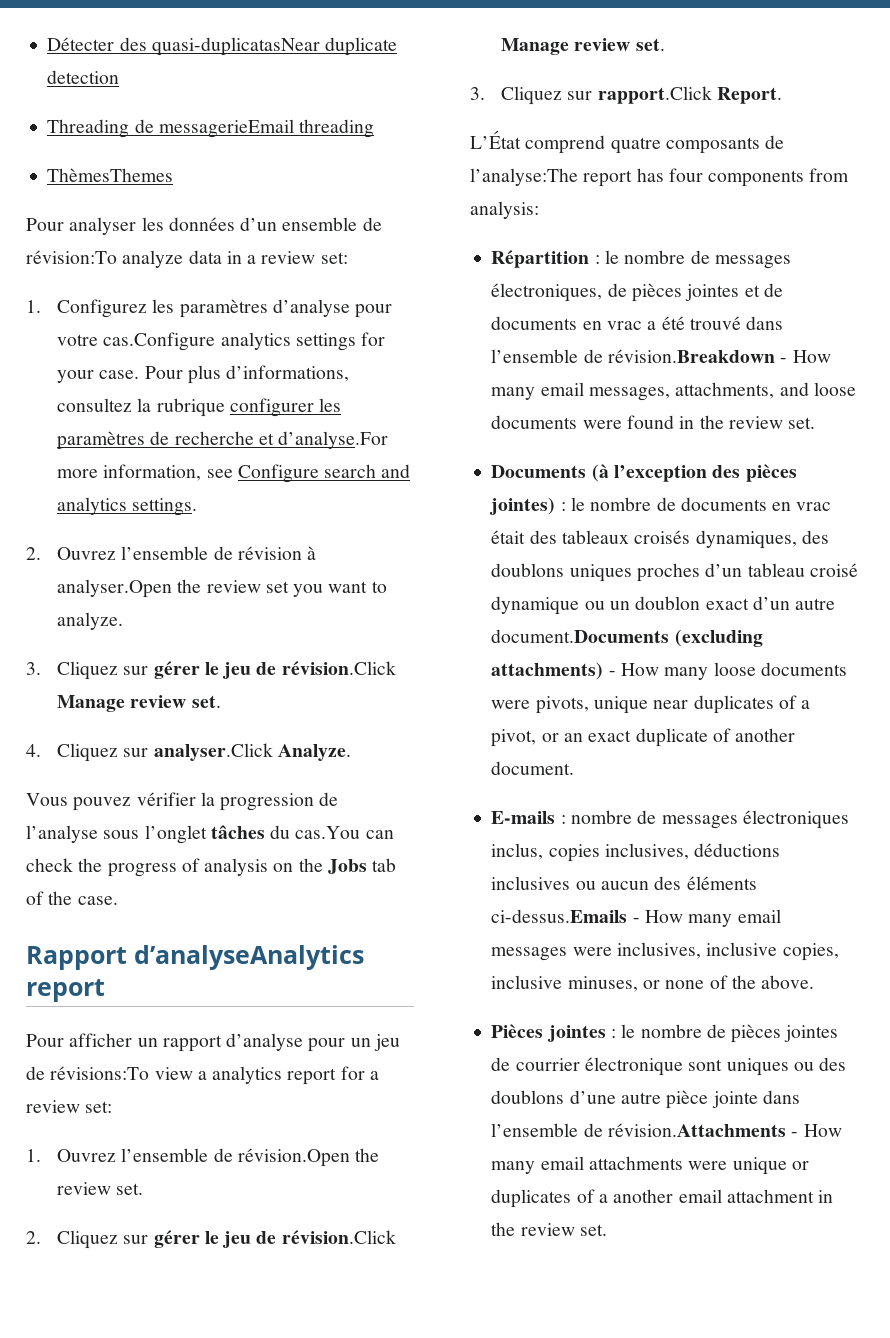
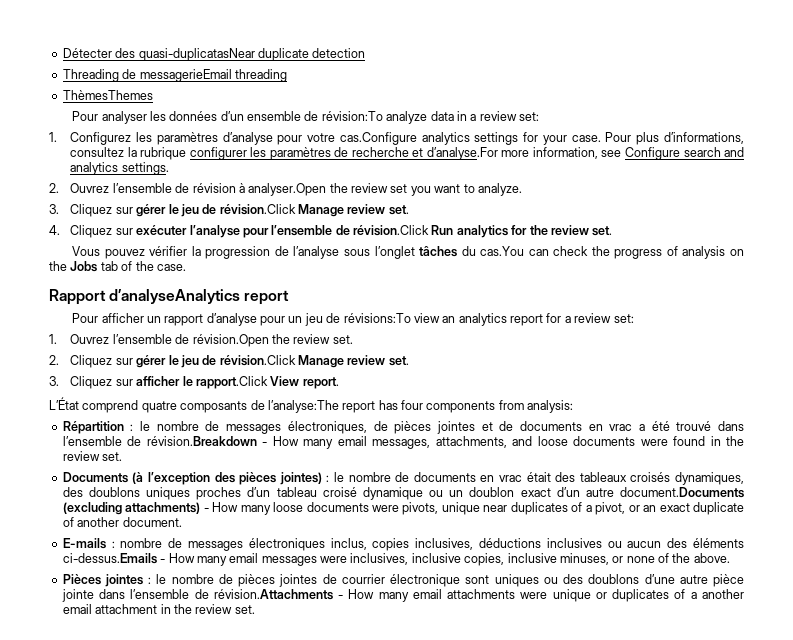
- 4. Cliquez sur analyser.Click Analyze.
+ 4. Cliquez sur exécuter l’analyse pour l’ensemble de révision.Click Run analytics for the review set.
- Pour afficher un rapport d’analyse pour un jeu de révisions:To view a analytics report for a review set:
+ Pour afficher un rapport d’analyse pour un jeu de révisions:To view an analytics report for a review set:
- 3. Cliquez sur rapport.Click Report.
+ 3. Cliquez sur afficher le rapport.Click View report.

